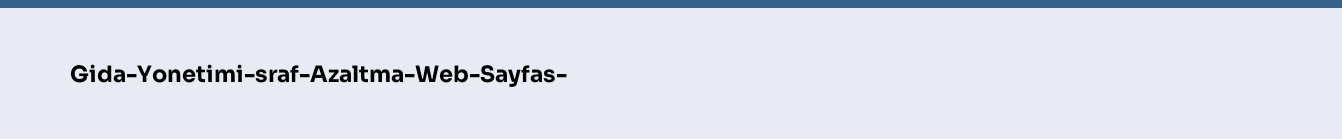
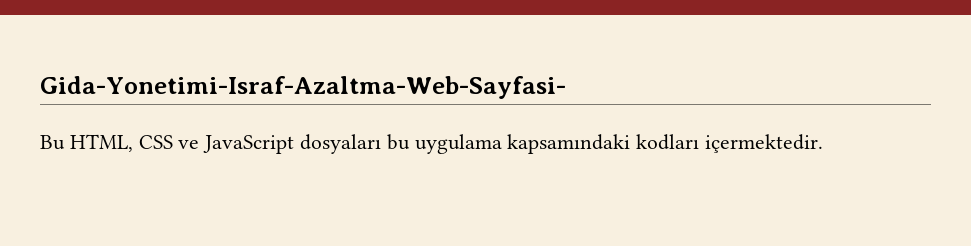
- Gida-Yonetimi-sraf-Azaltma-Web-Sayfas-
+ Gida-Yonetimi-Israf-Azaltma-Web-Sayfasi-
+ Bu HTML, CSS ve JavaScript dosyaları bu uygulama kapsamındaki kodları içermektedir.

